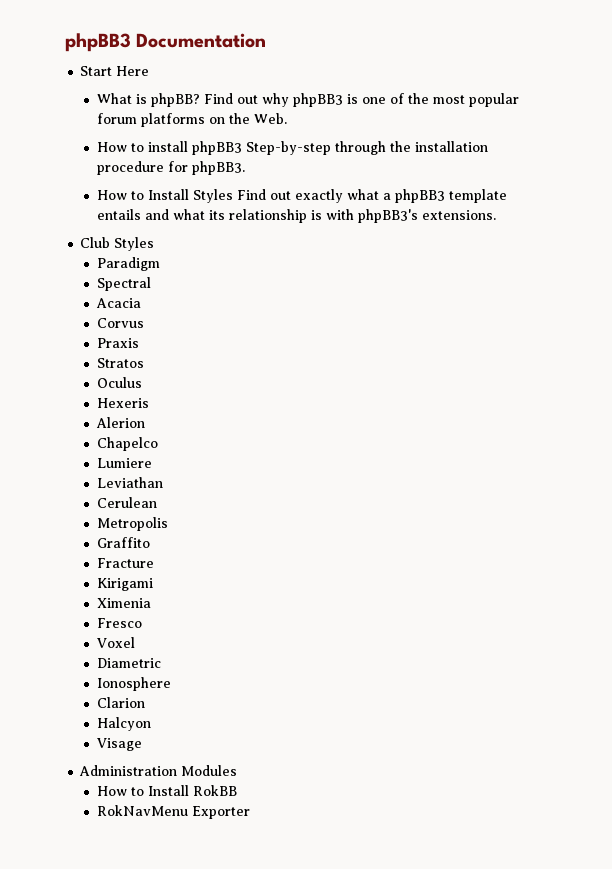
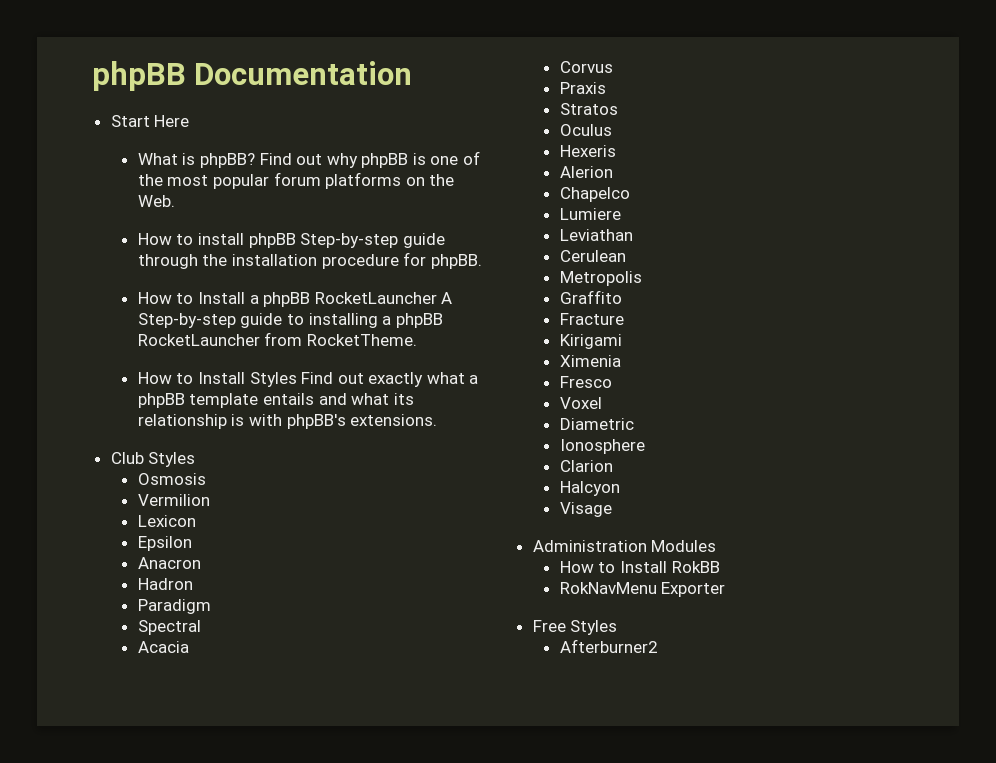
- phpBB3 Documentation
+ phpBB Documentation
- Find out why phpBB3 is one of the most popular forum platforms on the Web.
+ Find out why phpBB is one of the most popular forum platforms on the Web.
- How to install phpBB3 Step-by-step through the installation procedure for phpBB3.
+ How to install phpBB Step-by-step guide through the installation procedure for phpBB.
+ How to Install a phpBB RocketLauncher A Step-by-step guide to installing a phpBB RocketLauncher from RocketTheme.
- How to Install Styles Find out exactly what a phpBB3 template entails and what its relationship is with phpBB3's extensions.
+ How to Install Styles Find out exactly what a phpBB template entails and what its relationship is with phpBB's extensions.
+ Osmosis
+ Vermilion
+ Lexicon
+ Epsilon
+ Anacron
+ Hadron
+ Free Styles
+ Afterburner2

